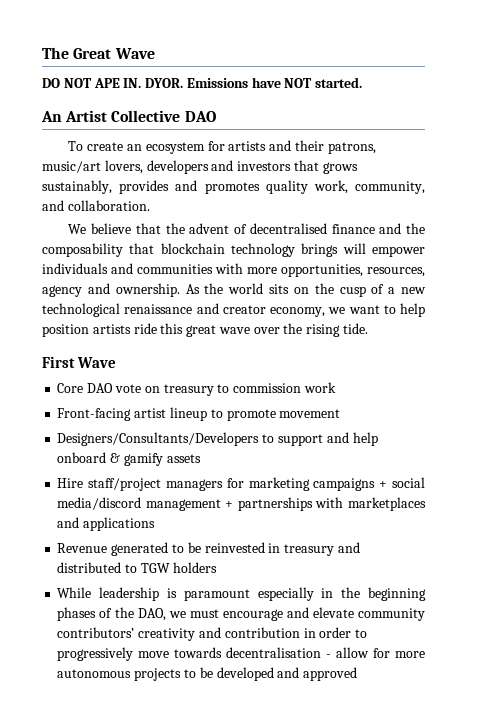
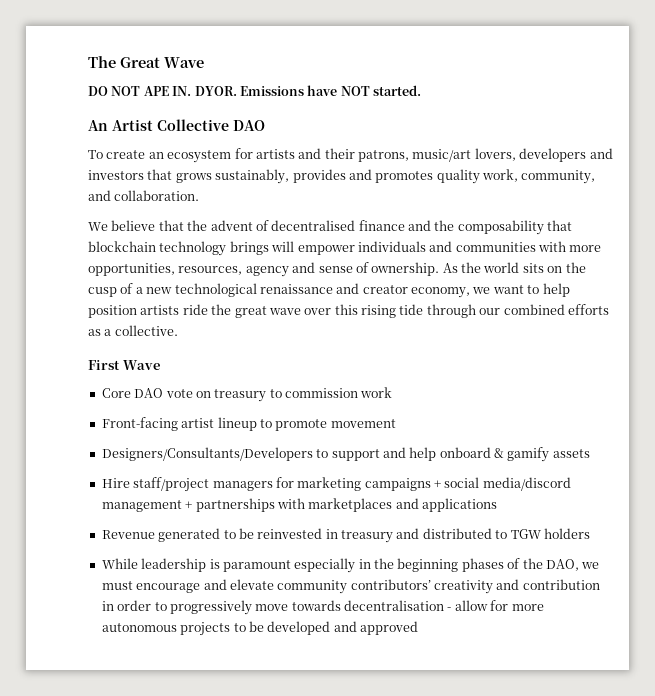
- We believe that the advent of decentralised finance and the composability that blockchain technology brings will empower individuals and communities with more opportunities, resources, agency and ownership.
+ We believe that the advent of decentralised finance and the composability that blockchain technology brings will empower individuals and communities with more opportunities, resources, agency and sense of ownership.
- As the world sits on the cusp of a new technological renaissance and creator economy, we want to help position artists ride this great wave over the rising tide.
+ As the world sits on the cusp of a new technological renaissance and creator economy, we want to help position artists ride the great wave over this rising tide through our combined efforts as a collective.

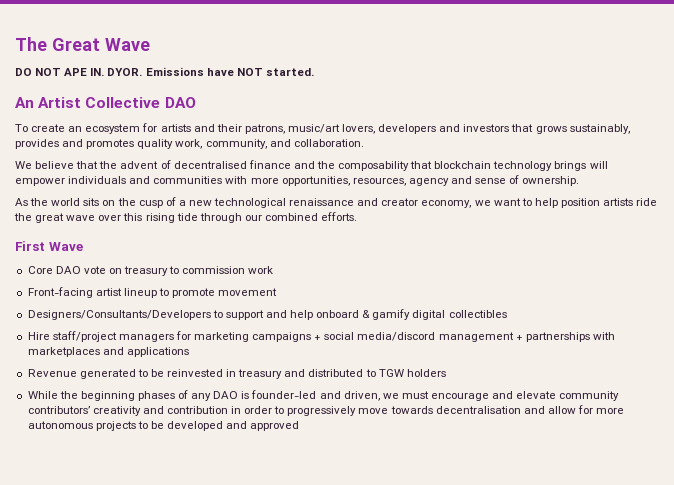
- We believe that the advent of decentralised finance and the composability that blockchain technology brings will empower individuals and communities with more opportunities, resources, agency and sense of ownership. As the world sits on the cusp of a new technological renaissance and creator economy, we want to help position artists ride the great wave over this rising tide through our combined efforts as a collective.
+ We believe that the advent of decentralised finance and the composability that blockchain technology brings will empower individuals and communities with more opportunities, resources, agency and sense of ownership.
+ As the world sits on the cusp of a new technological renaissance and creator economy, we want to help position artists ride the great wave over this rising tide through our combined efforts.
- Designers/Consultants/Developers to support and help onboard & gamify assets
+ Designers/Consultants/Developers to support and help onboard & gamify digital collectibles
- While leadership is paramount especially in the beginning phases of the DAO, we must encourage and elevate community contributors’ creativity and contribution in order to progressively move towards decentralisation - allow for more autonomous projects to be developed and approved
+ While the beginning phases of any DAO is founder-led and driven, we must encourage and elevate community contributors’ creativity and contribution in order to progressively move towards decentralisation and allow for more autonomous projects to be developed and approved

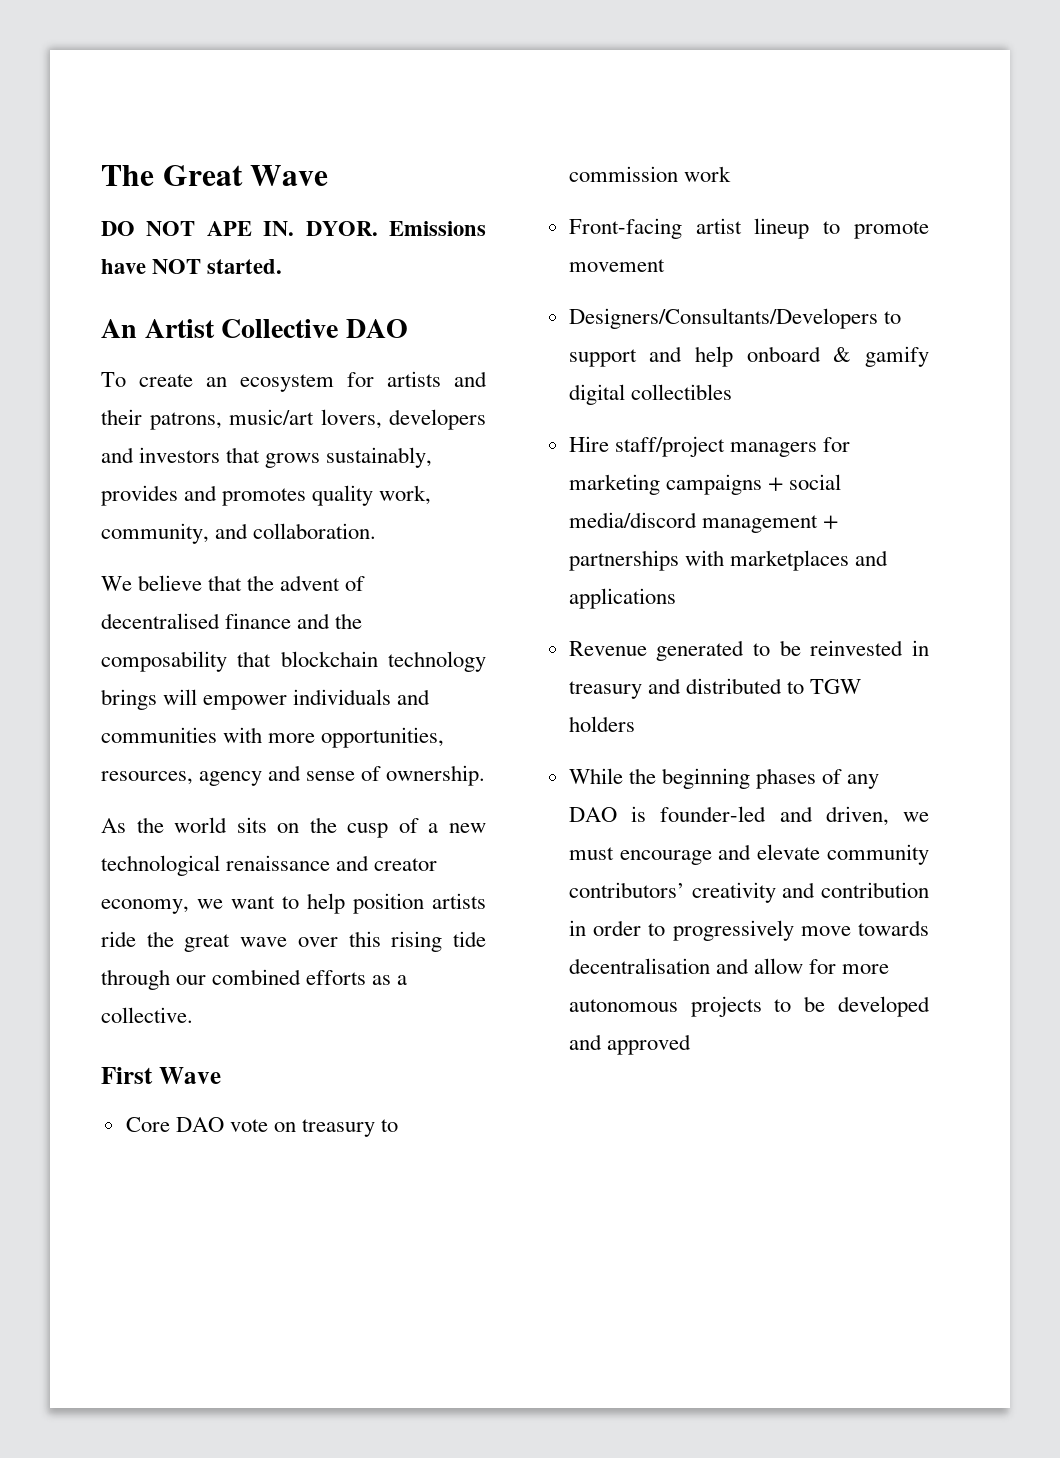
- As the world sits on the cusp of a new technological renaissance and creator economy, we want to help position artists ride the great wave over this rising tide through our combined efforts.
+ As the world sits on the cusp of a new technological renaissance and creator economy, we want to help position artists ride the great wave over this rising tide through our combined efforts as a collective.

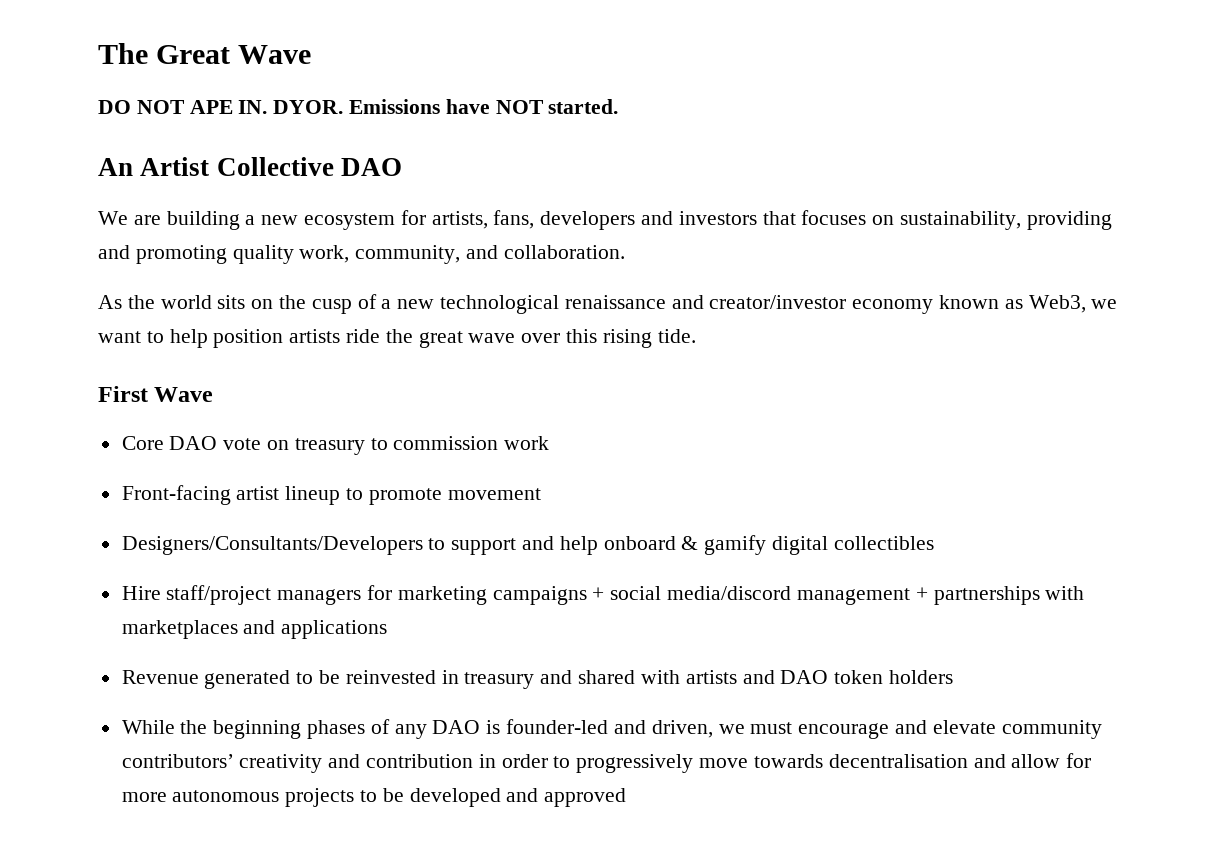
- To create an ecosystem for artists and their patrons, music/art lovers, developers and investors that grows sustainably, provides and promotes quality work, community, and collaboration.
+ We are building a new ecosystem for artists, fans, developers and investors that focuses on sustainability, providing and promoting quality work, community, and collaboration.
- We believe that the advent of decentralised finance and the composability that blockchain technology brings will empower individuals and communities with more opportunities, resources, agency and sense of ownership.
- As the world sits on the cusp of a new technological renaissance and creator economy, we want to help position artists ride the great wave over this rising tide through our combined efforts as a collective.
+ As the world sits on the cusp of a new technological renaissance and creator/investor economy known as Web3, we want to help position artists ride the great wave over this rising tide.
- Revenue generated to be reinvested in treasury and distributed to TGW holders
+ Revenue generated to be reinvested in treasury and shared with artists and DAO token holders

